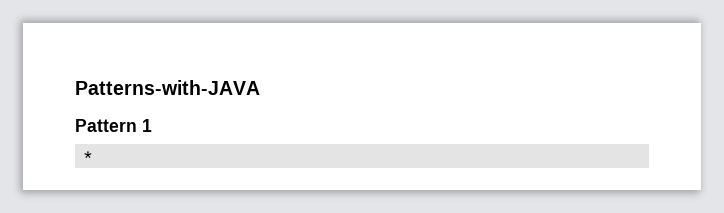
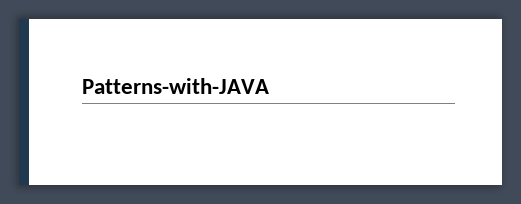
- Pattern 1
- *

